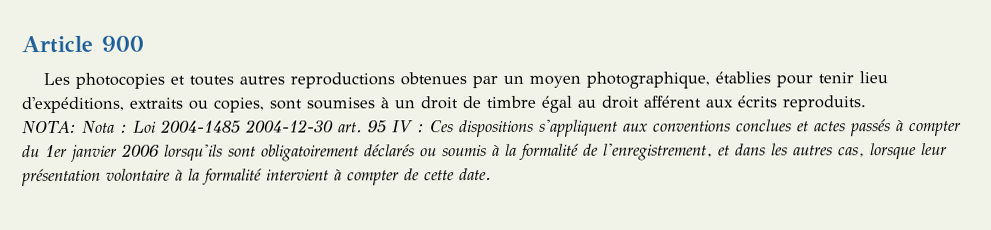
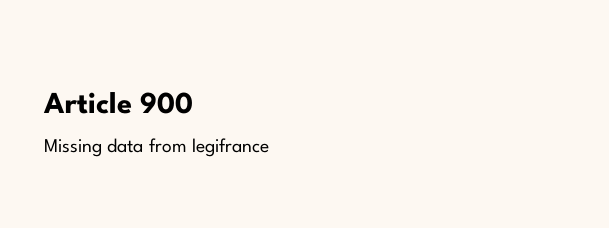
- Les photocopies et toutes autres reproductions obtenues par un moyen photographique, établies pour tenir lieu d'expéditions, extraits ou copies, sont soumises à un droit de timbre égal au droit afférent aux écrits reproduits.
- NOTA: Nota : Loi 2004-1485 2004-12-30 art. 95 IV : Ces dispositions s'appliquent aux conventions conclues et actes passés à compter du 1er janvier 2006 lorsqu'ils sont obligatoirement déclarés ou soumis à la formalité de l'enregistrement, et dans les autres cas, lorsque leur présentation volontaire à la formalité intervient à compter de cette date.
+ Missing data from legifrance

